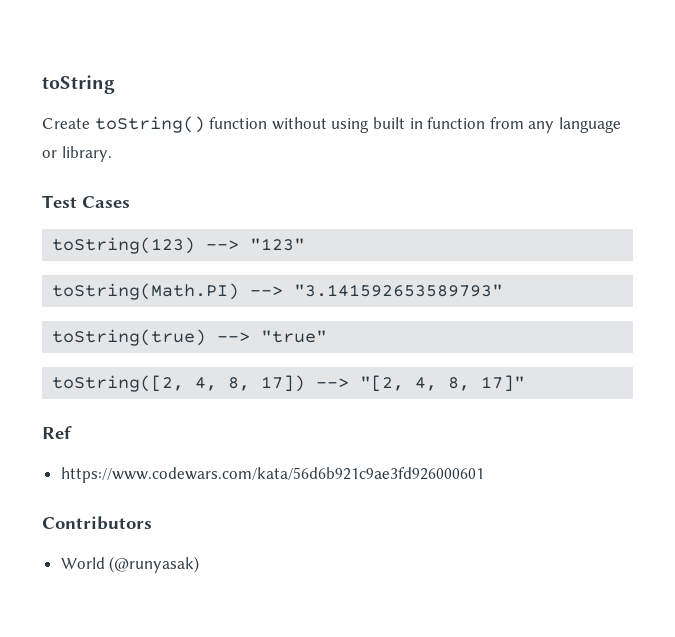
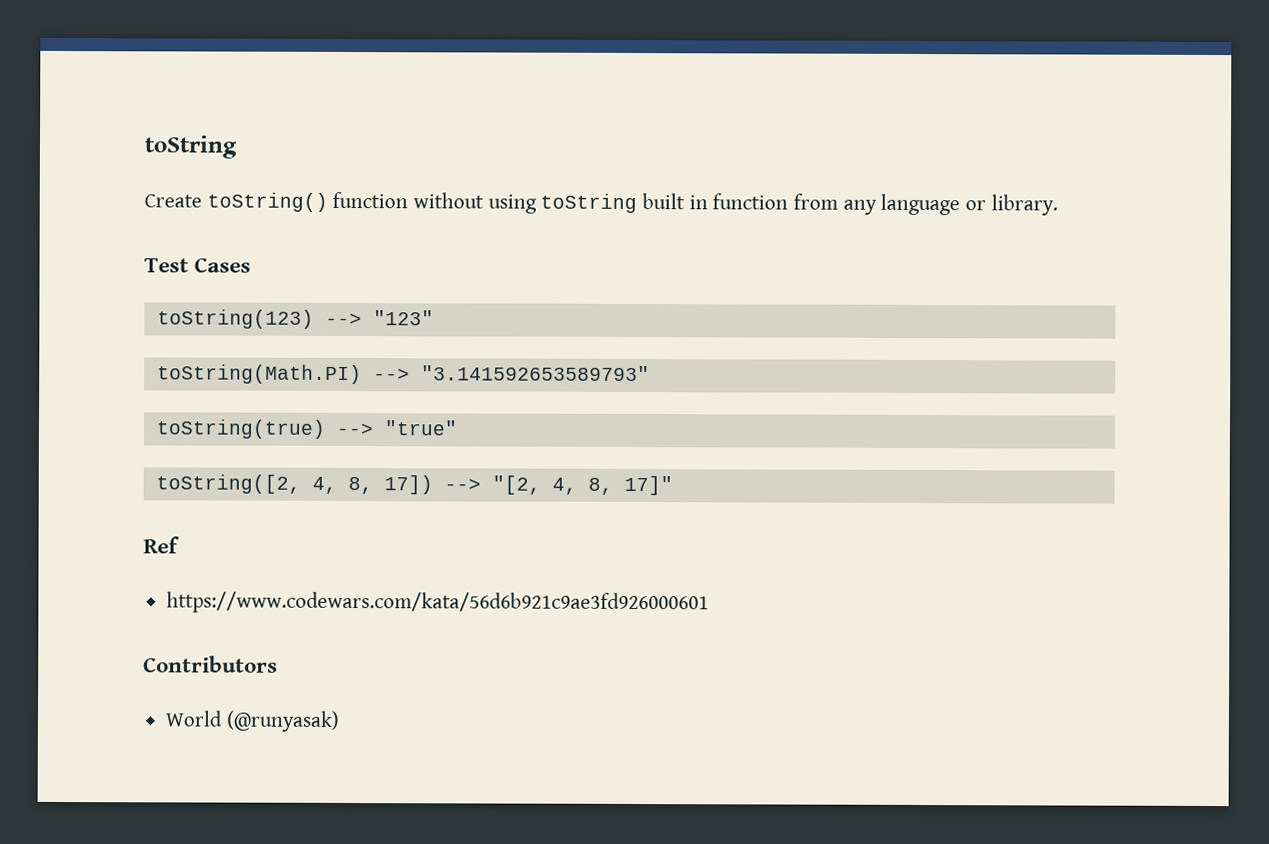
- Create toString() function without using built in function from any language or library.
+ Create toString() function without using toString built in function from any language or library.

